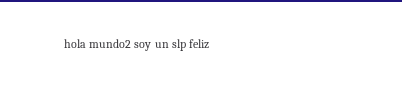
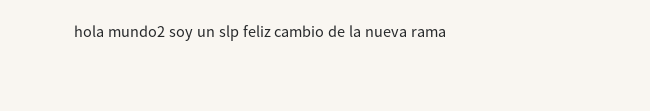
- hola mundo2 soy un slp feliz
+ hola mundo2 soy un slp feliz cambio de la nueva rama

